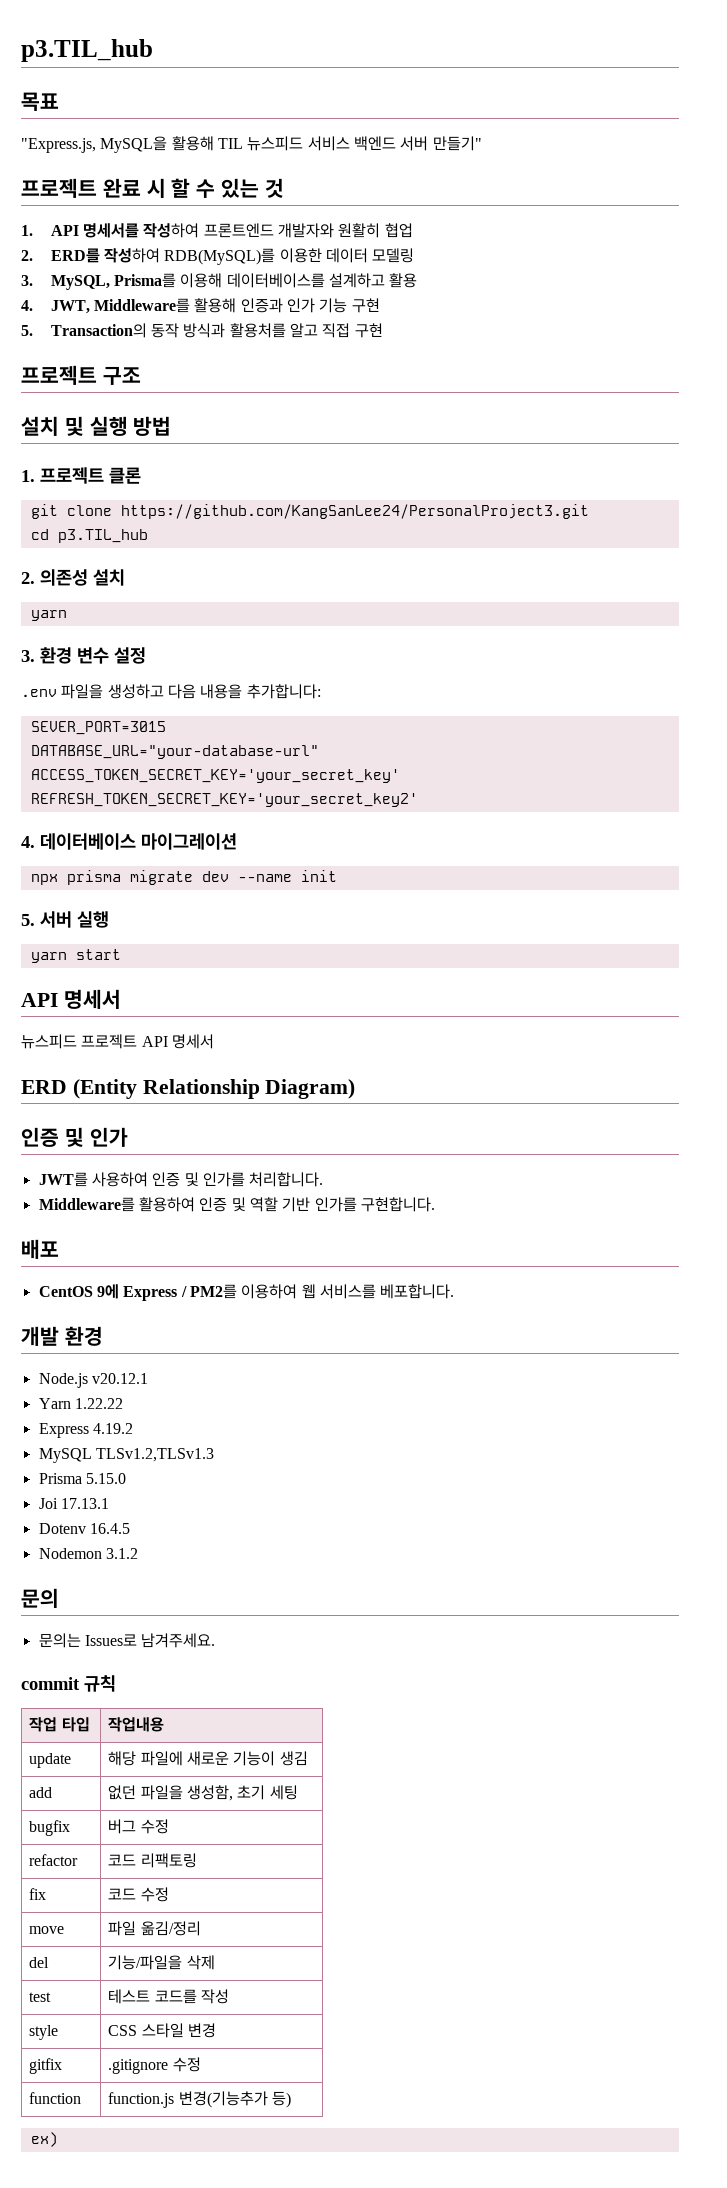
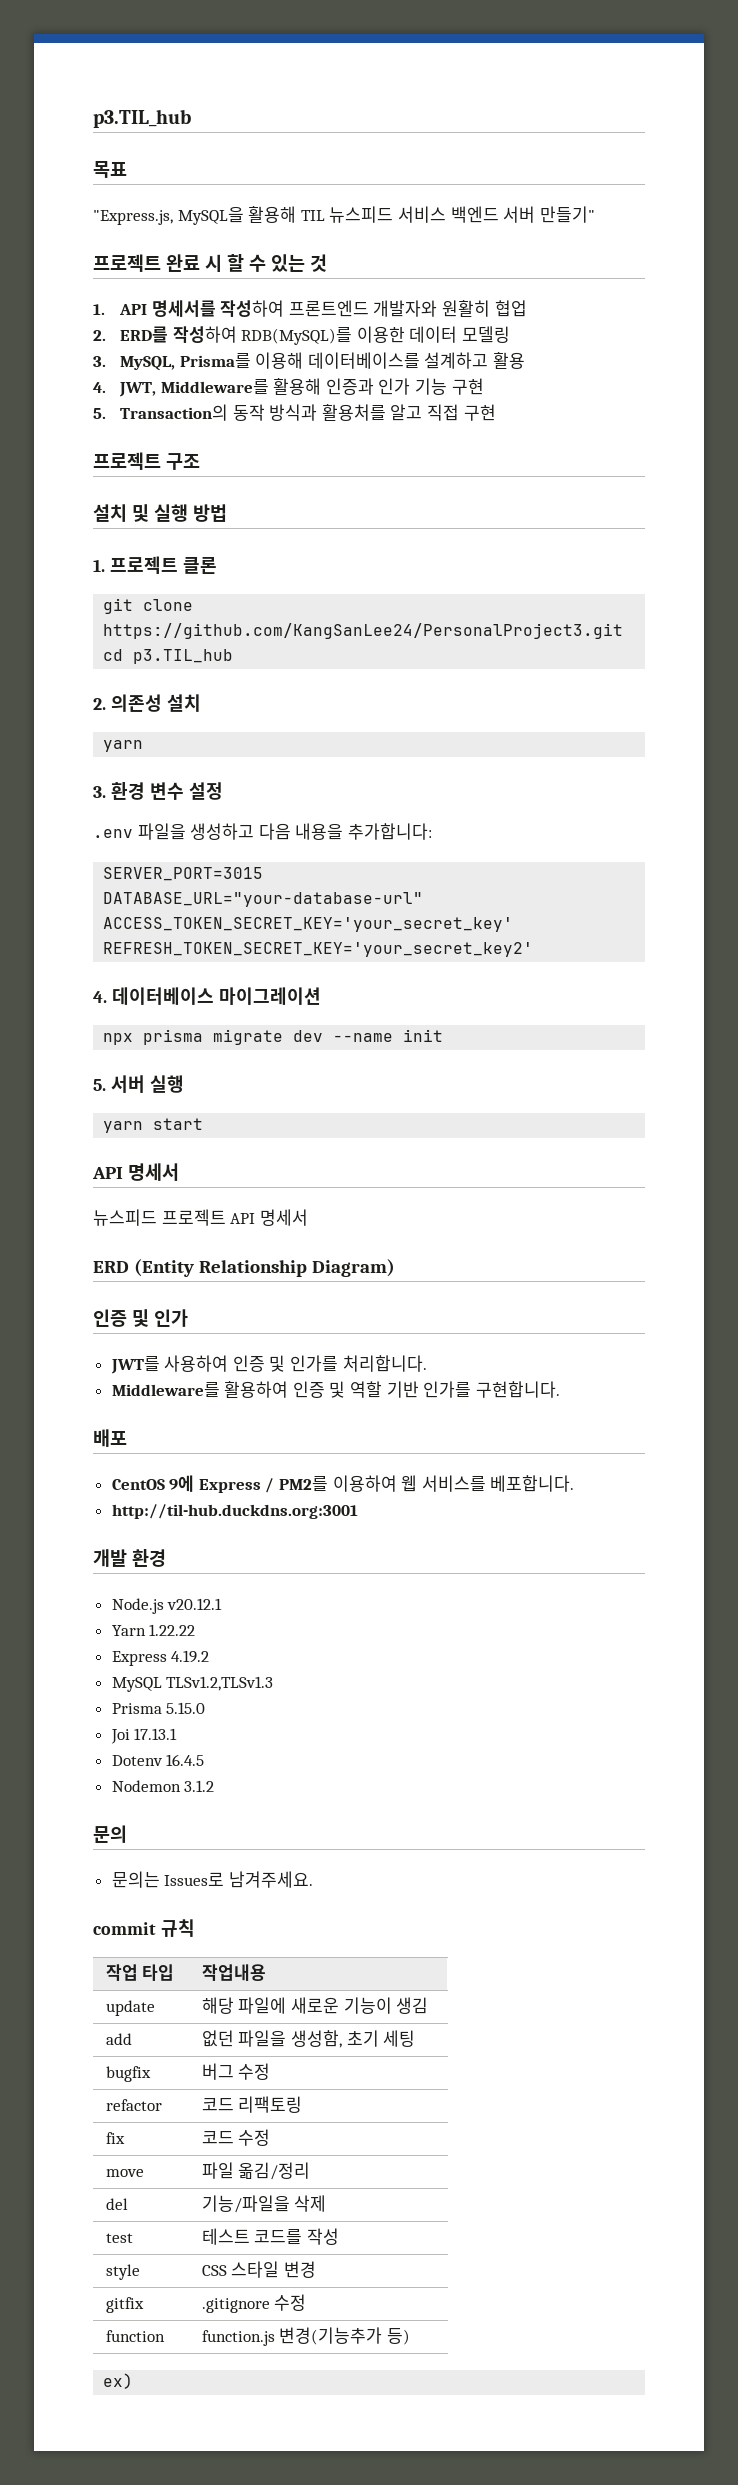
- SEVER_PORT=3015
+ SERVER_PORT=3015
+ http://til-hub.duckdns.org:3001

